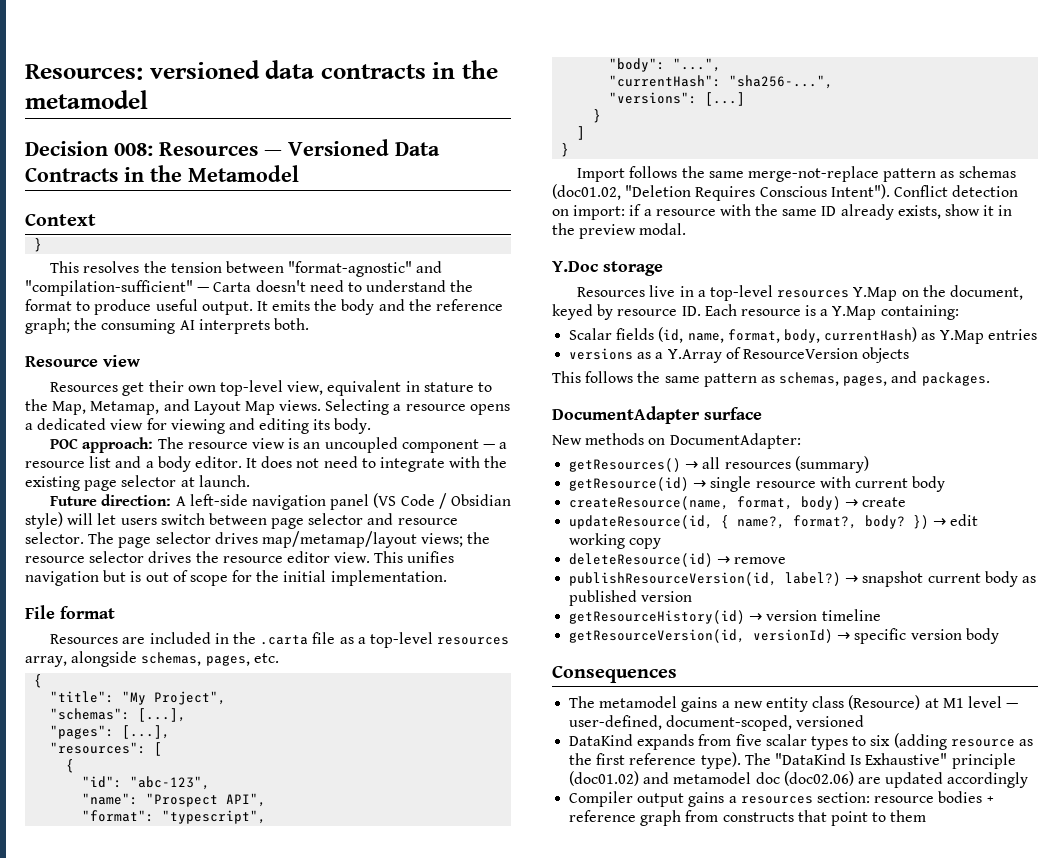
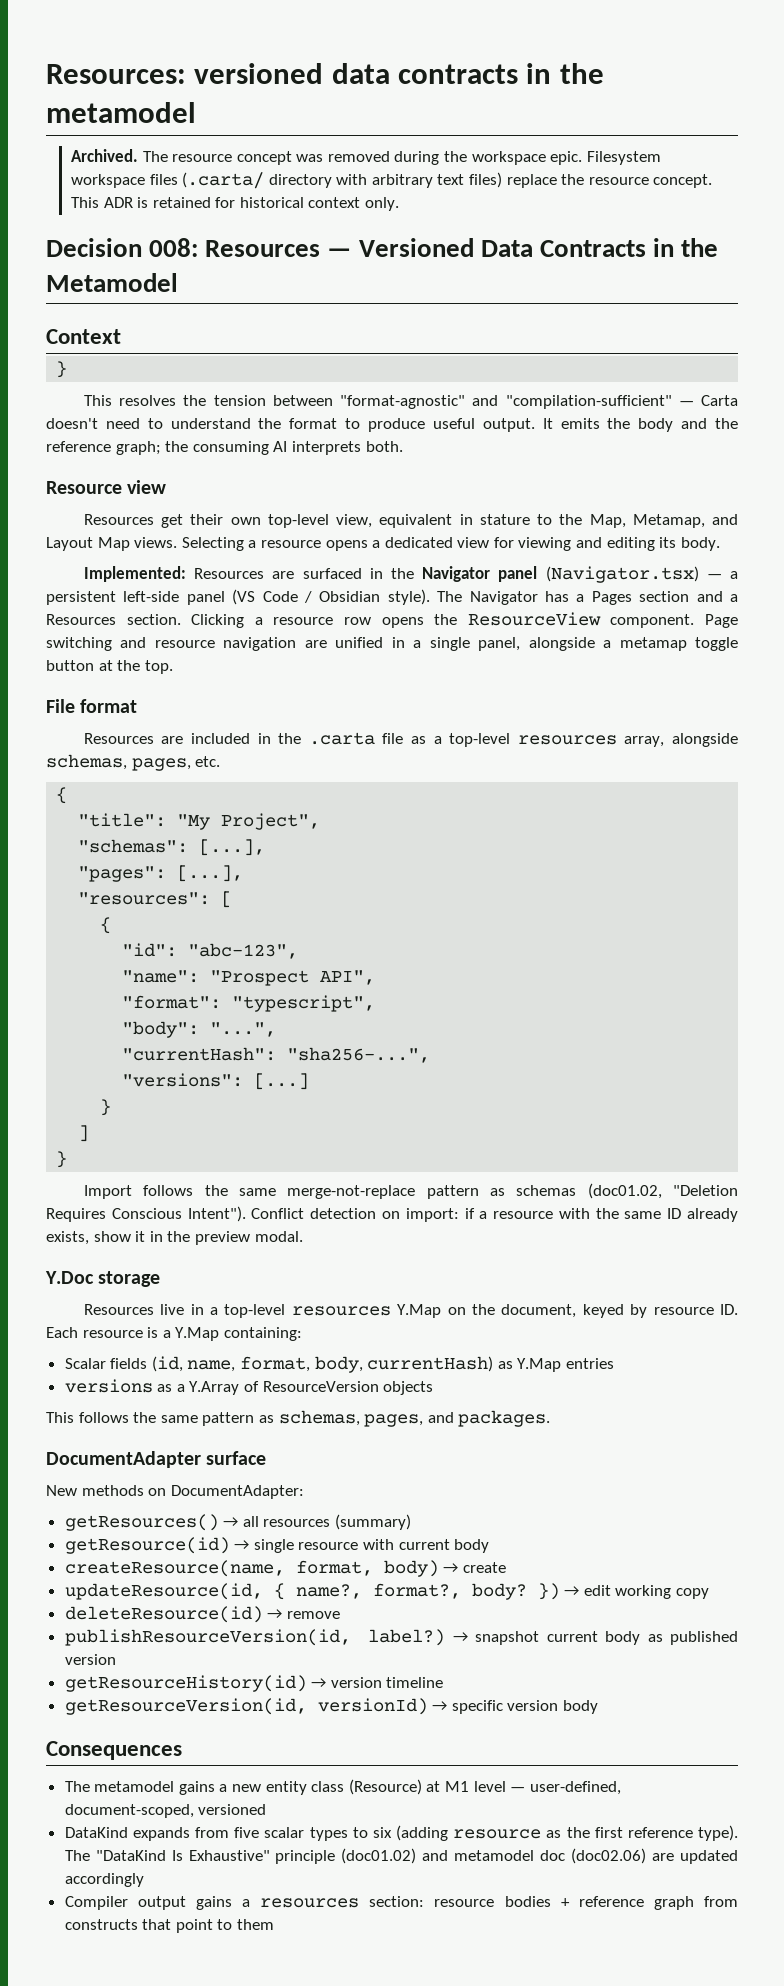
+ Archived. The resource concept was removed during the workspace epic. Filesystem workspace files (.carta/ directory with arbitrary text files) replace the resource concept. This ADR is retained for historical context only.
- POC approach: The resource view is an uncoupled component — a resource list and a body editor. It does not need to integrate with the existing page selector at launch.
- Future direction: A left-side navigation panel (VS Code / Obsidian style) will let users switch between page selector and resource selector. The page selector drives map/metamap/layout views; the resource selector drives the resource editor view. This unifies navigation but is out of scope for the initial implementation.
+ Implemented: Resources are surfaced in the Navigator panel (Navigator.tsx) — a persistent left-side panel (VS Code / Obsidian style). The Navigator has a Pages section and a Resources section. Clicking a resource row opens the ResourceView component. Page switching and resource navigation are unified in a single panel, alongside a metamap toggle button at the top.

